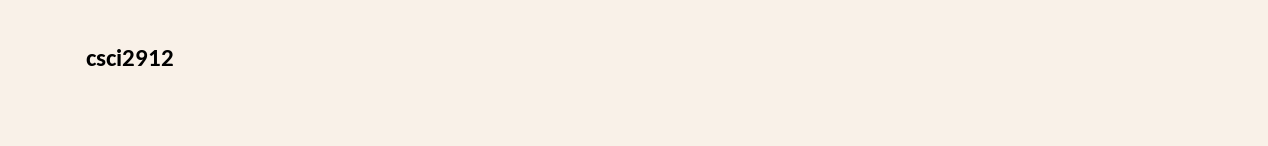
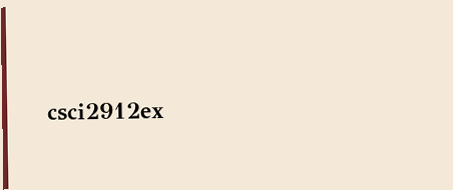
- csci2912
+ csci2912ex

